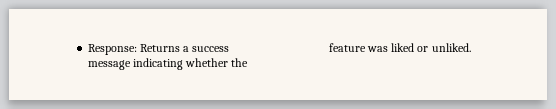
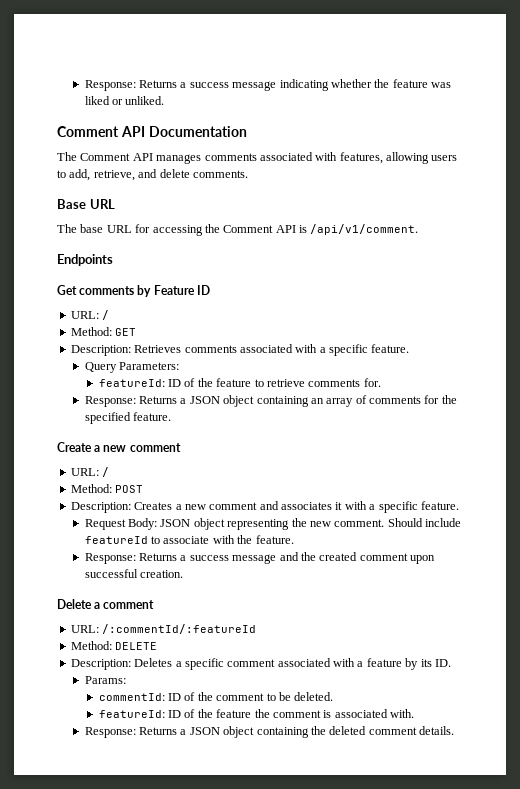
+ Comment API Documentation
+ The Comment API manages comments associated with features, allowing users to add, retrieve, and delete comments.
+ Base URL
+ The base URL for accessing the Comment API is /api/v1/comment.
+ Endpoints
+ Get comments by Feature ID
+ URL: /
+ Method: GET
+ Description: Retrieves comments associated with a specific feature.
+ Query Parameters:
+ featureId: ID of the feature to retrieve comments for.
+ Response: Returns a JSON object containing an array of comments for the specified feature.
+ Create a new comment
+ URL: /
+ Method: POST
+ Description: Creates a new comment and associates it with a specific feature.
+ Request Body: JSON object representing the new comment. Should include featureId to associate with the feature.
+ Response: Returns a success message and the created comment upon successful creation.
+ Delete a comment
+ URL: /:commentId/:featureId
+ Method: DELETE
+ Description: Deletes a specific comment associated with a feature by its ID.
+ Params:
+ commentId: ID of the comment to be deleted.
+ featureId: ID of the feature the comment is associated with.
+ Response: Returns a JSON object containing the deleted comment details.

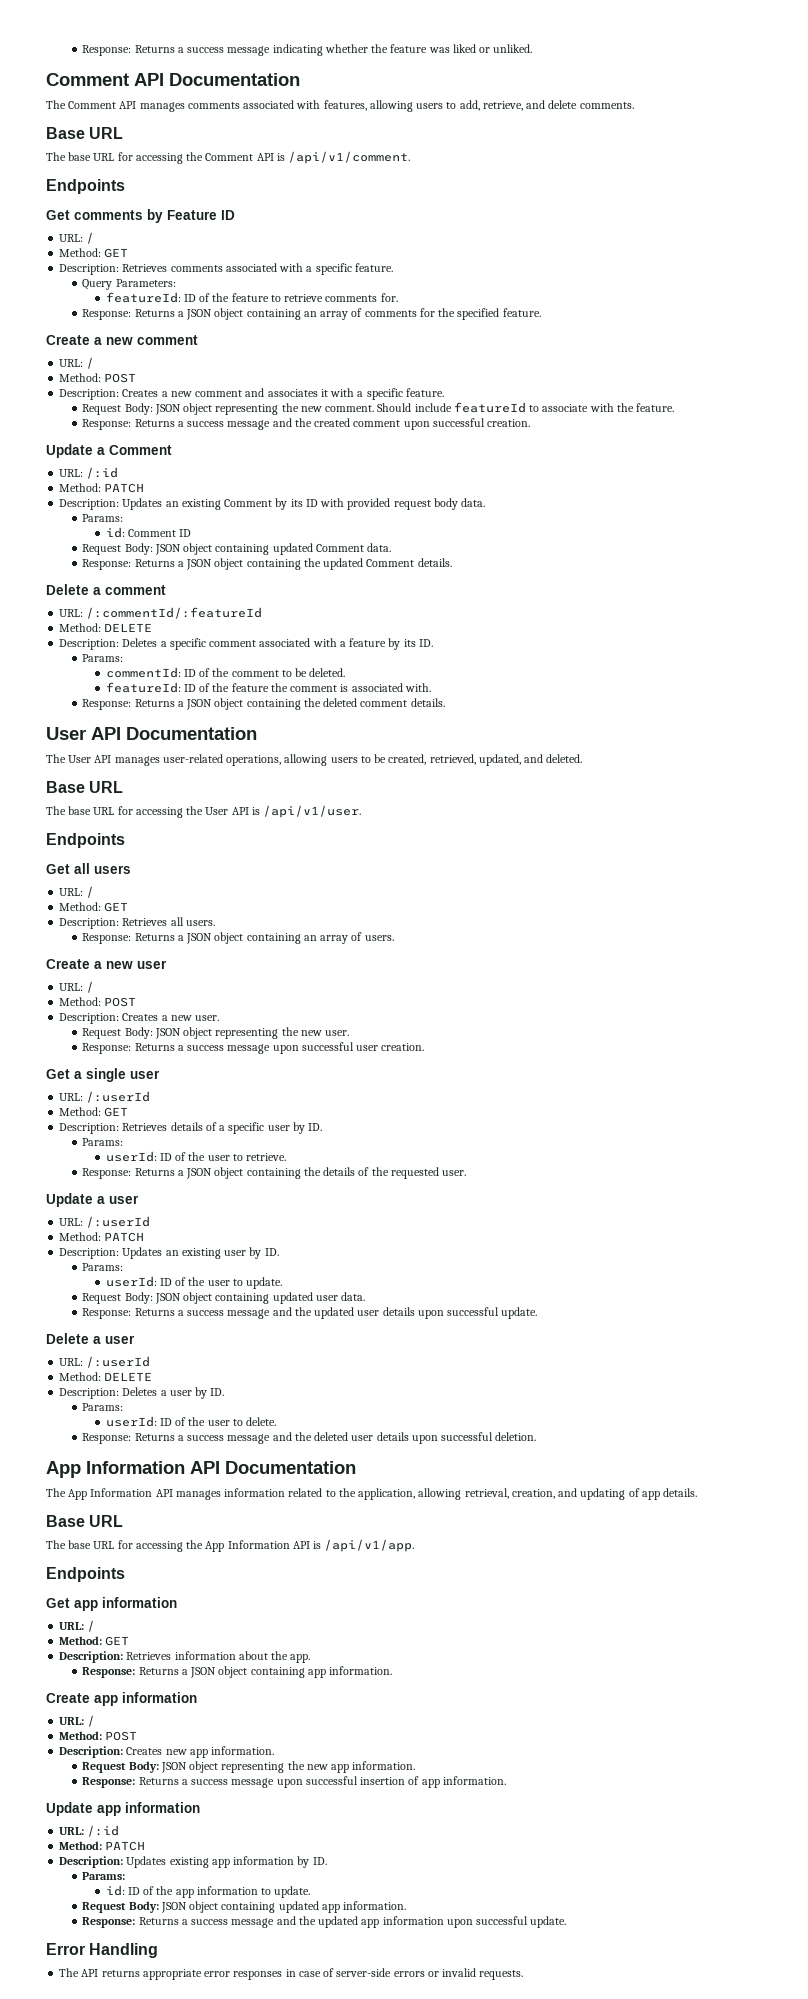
+ Update a Comment
+ URL: /:id
+ Method: PATCH
+ Description: Updates an existing Comment by its ID with provided request body data.
+ Params:
+ id: Comment ID
+ Request Body: JSON object containing updated Comment data.
+ Response: Returns a JSON object containing the updated Comment details.
+ User API Documentation
+ The User API manages user-related operations, allowing users to be created, retrieved, updated, and deleted.
+ Base URL
+ The base URL for accessing the User API is /api/v1/user.
+ Endpoints
+ Get all users
+ URL: /
+ Method: GET
+ Description: Retrieves all users.
+ Response: Returns a JSON object containing an array of users.
+ Create a new user
+ URL: /
+ Method: POST
+ Description: Creates a new user.
+ Request Body: JSON object representing the new user.
+ Response: Returns a success message upon successful user creation.
+ Get a single user
+ URL: /:userId
+ Method: GET
+ Description: Retrieves details of a specific user by ID.
+ Params:
+ userId: ID of the user to retrieve.
+ Response: Returns a JSON object containing the details of the requested user.
+ Update a user
+ URL: /:userId
+ Method: PATCH
+ Description: Updates an existing user by ID.
+ Params:
+ userId: ID of the user to update.
+ Request Body: JSON object containing updated user data.
+ Response: Returns a success message and the updated user details upon successful update.
+ Delete a user
+ URL: /:userId
+ Method: DELETE
+ Description: Deletes a user by ID.
+ Params:
+ userId: ID of the user to delete.
+ Response: Returns a success message and the deleted user details upon successful deletion.
+ App Information API Documentation
+ The App Information API manages information related to the application, allowing retrieval, creation, and updating of app details.
+ Base URL
+ The base URL for accessing the App Information API is /api/v1/app.
+ Endpoints
+ Get app information
+ URL: /
+ Method: GET
+ Description: Retrieves information about the app.
+ Response: Returns a JSON object containing app information.
+ Create app information
+ URL: /
+ Method: POST
+ Description: Creates new app information.
+ Request Body: JSON object representing the new app information.
+ Response: Returns a success message upon successful insertion of app information.
+ Update app information
+ URL: /:id
+ Method: PATCH
+ Description: Updates existing app information by ID.
+ Params:
+ id: ID of the app information to update.
+ Request Body: JSON object containing updated app information.
+ Response: Returns a success message and the updated app information upon successful update.
+ Error Handling
+ The API returns appropriate error responses in case of server-side errors or invalid requests.

